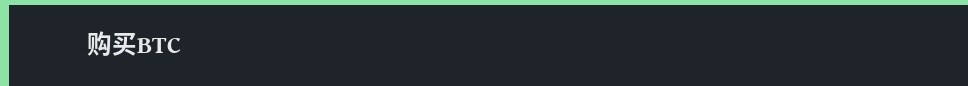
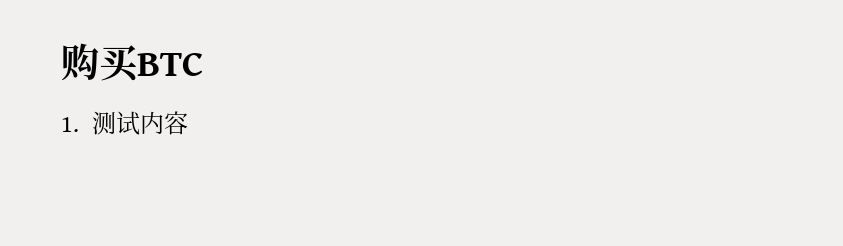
+ 1.测试内容

